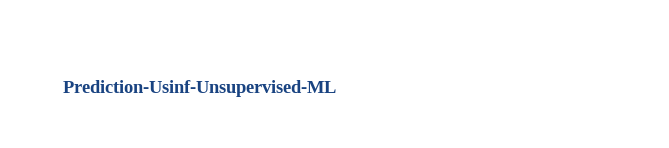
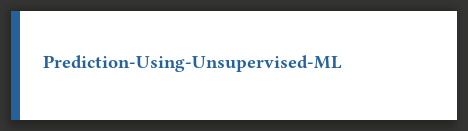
- Prediction-Usinf-Unsupervised-ML
+ Prediction-Using-Unsupervised-ML

